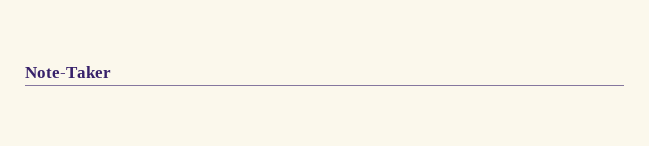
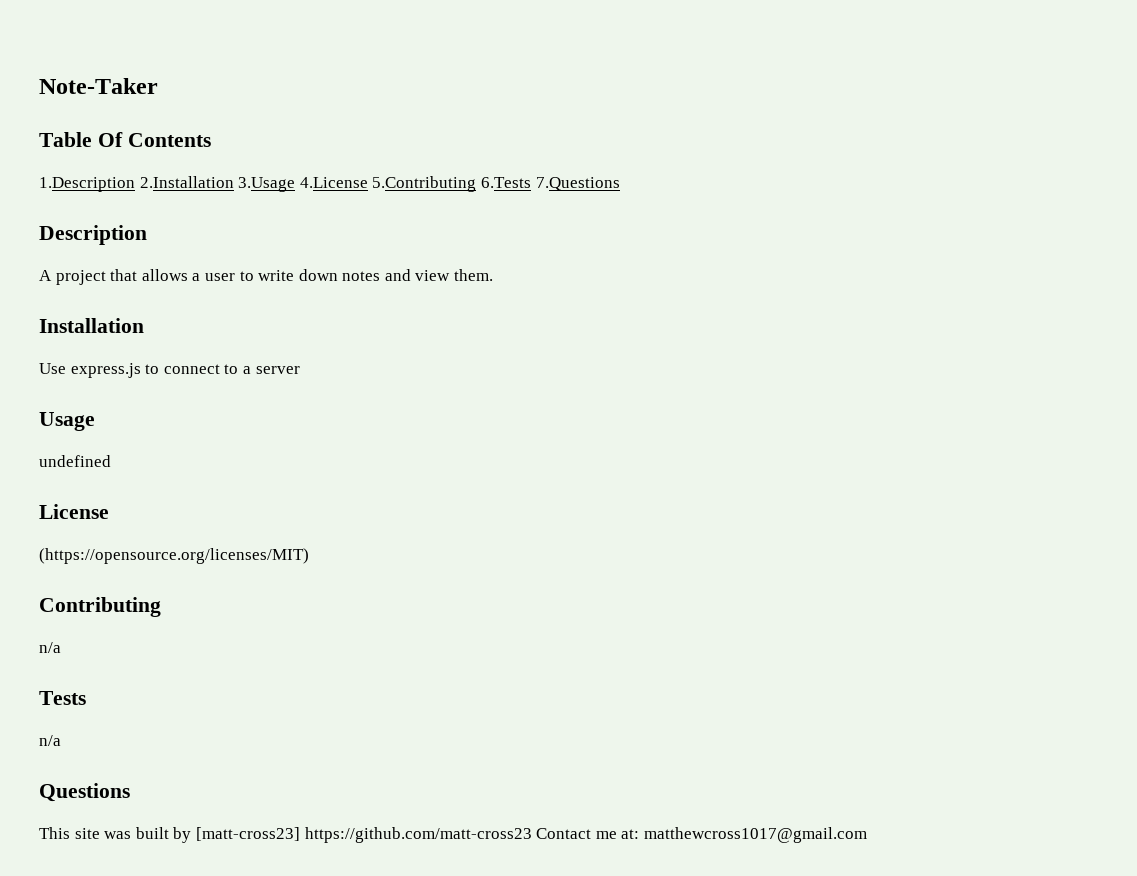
+ Table Of Contents
+ 1.Description 2.Installation 3.Usage 4.License 5.Contributing 6.Tests 7.Questions
+ Description
+ A project that allows a user to write down notes and view them.
+ Installation
+ Use express.js to connect to a server
+ Usage
+ undefined
+ License
+ (https://opensource.org/licenses/MIT)
+ Contributing
+ n/a
+ Tests
+ n/a
+ Questions
+ This site was built by [matt-cross23] https://github.com/matt-cross23 Contact me at: matthewcross1017@gmail.com

